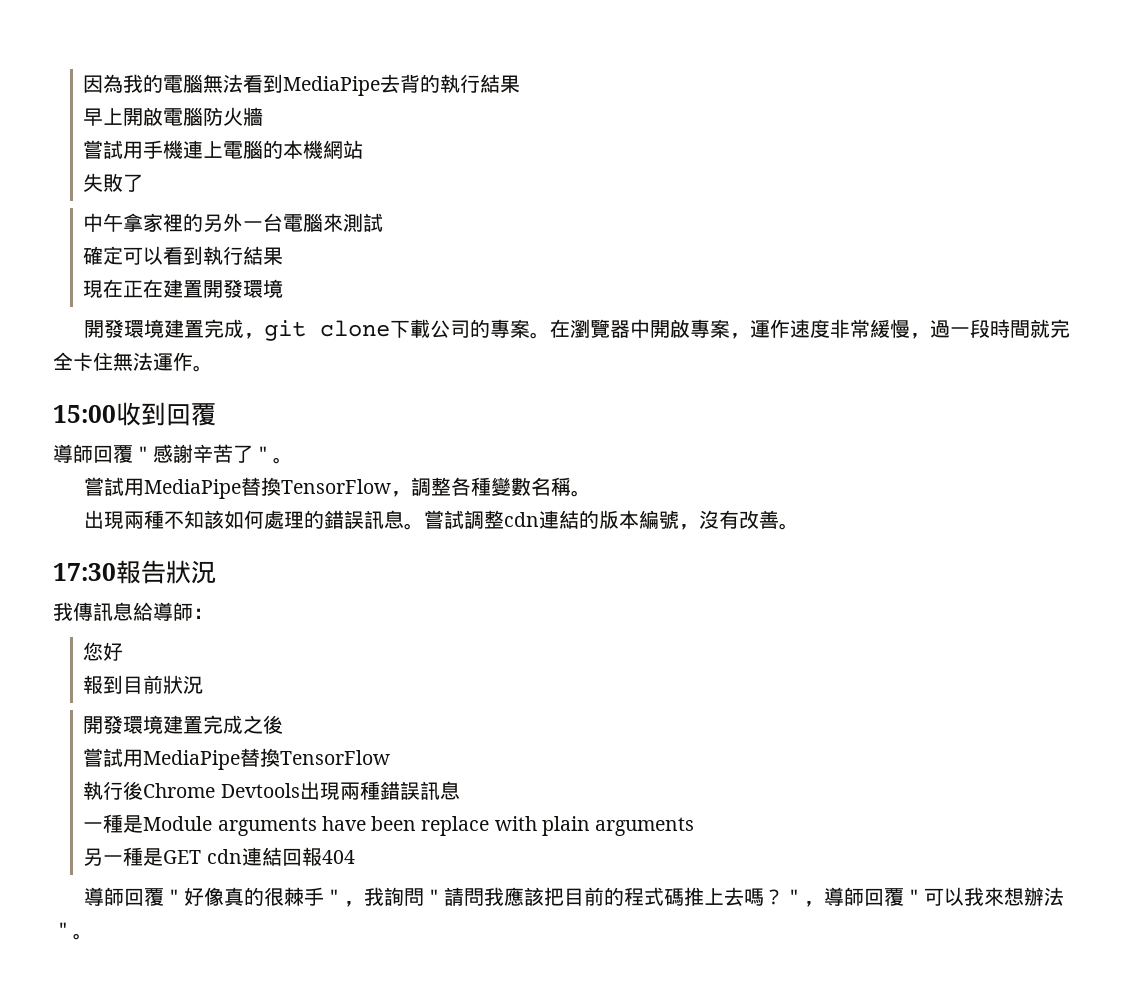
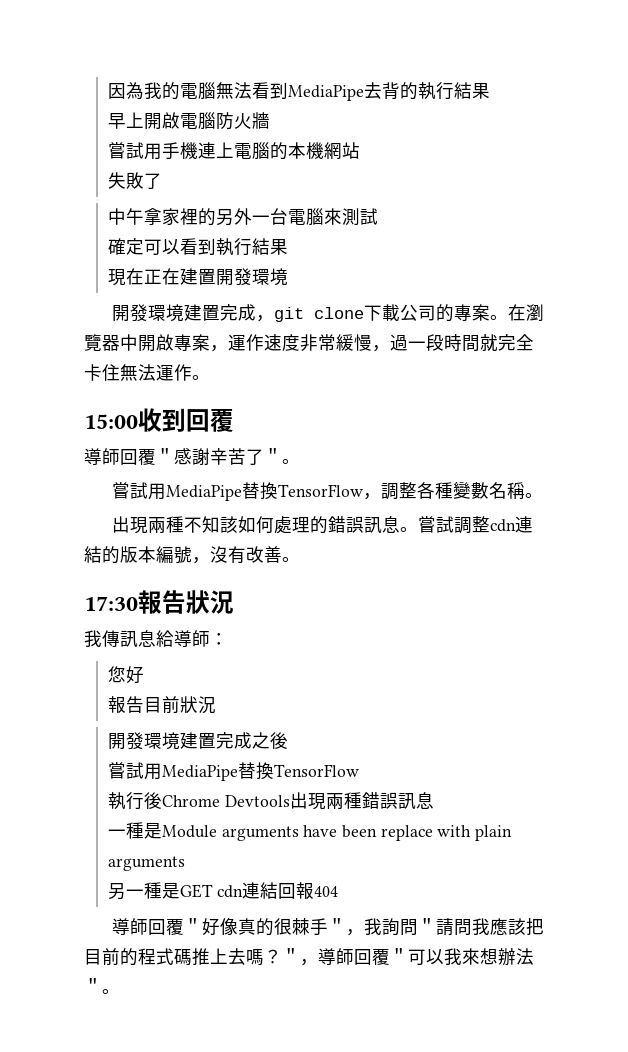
- 報到目前狀況
+ 報告目前狀況

